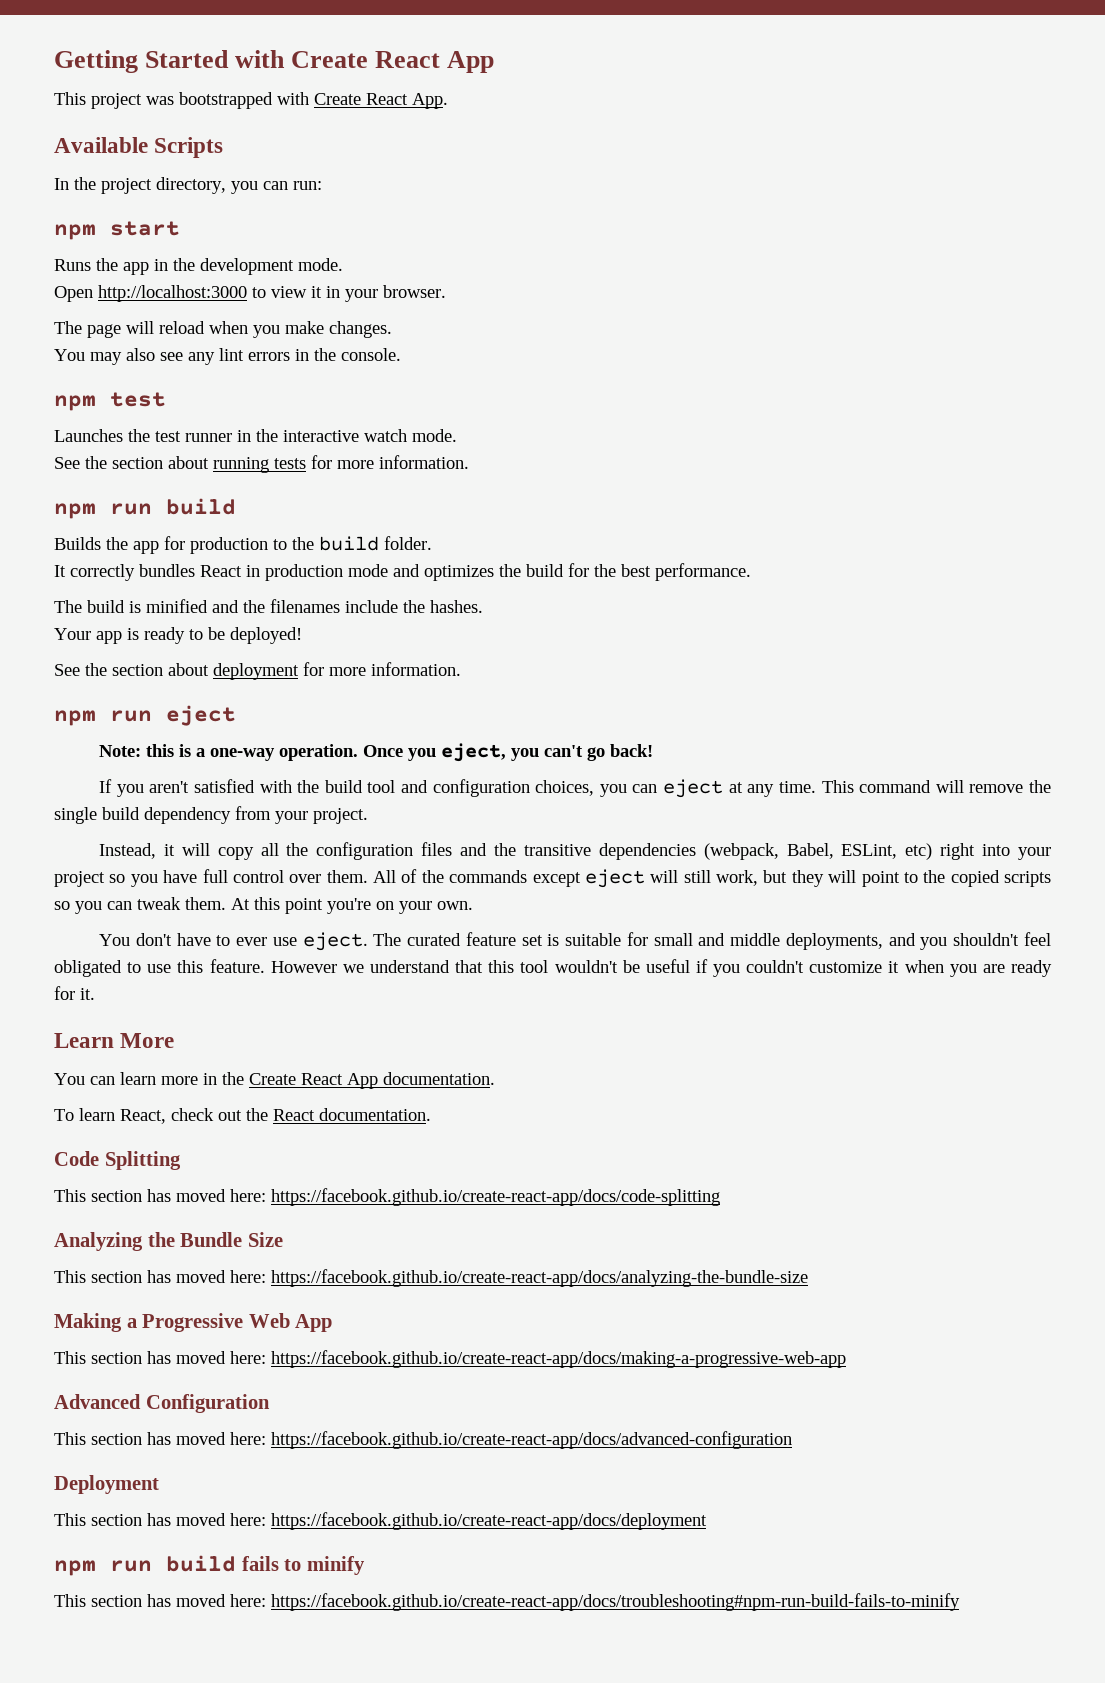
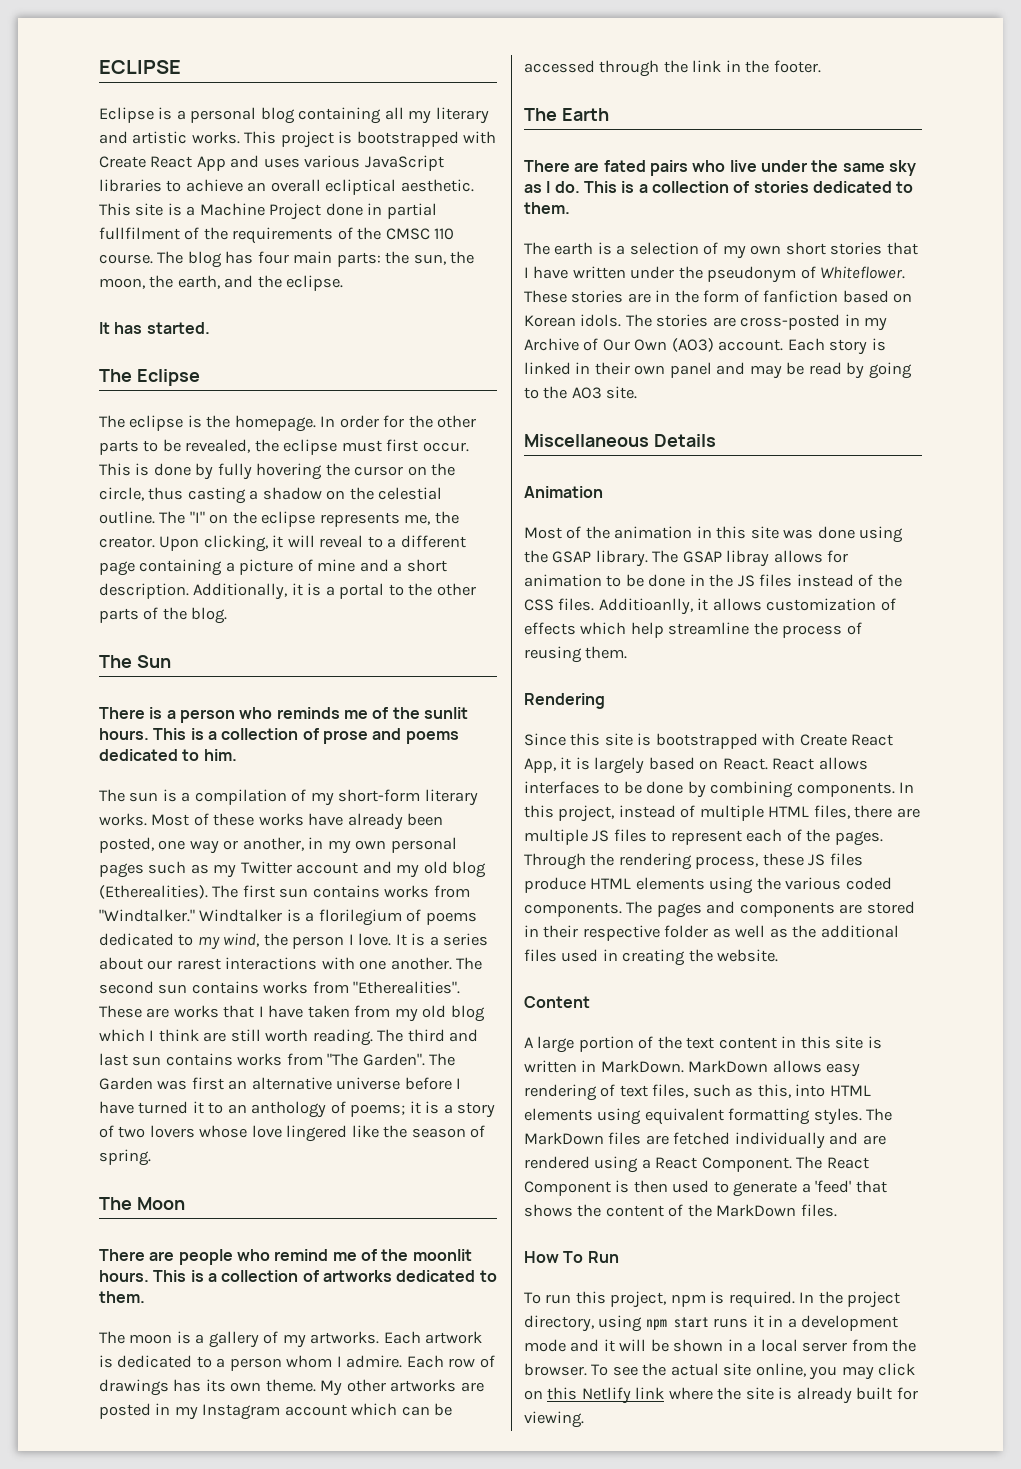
- Getting Started with Create React App
- This project was bootstrapped with Create React App.
- Available Scripts
- In the project directory, you can run:
- npm start
- Runs the app in the development mode.
- Open http://localhost:3000 to view it in your browser.
- The page will reload when you make changes.
- You may also see any lint errors in the console.
- npm test
- Launches the test runner in the interactive watch mode.
- See the section about running tests for more information.
- npm run build
- Builds the app for production to the build folder.
- It correctly bundles React in production mode and optimizes the build for the best performance.
- The build is minified and the filenames include the hashes.
- Your app is ready to be deployed!
- See the section about deployment for more information.
- npm run eject
- Note: this is a one-way operation. Once you eject, you can't go back!
- If you aren't satisfied with the build tool and configuration choices, you can eject at any time. This command will remove the single build dependency from your project.
- Instead, it will copy all the configuration files and the transitive dependencies (webpack, Babel, ESLint, etc) right into your project so you have full control over them. All of the commands except eject will still work, but they will point to the copied scripts so you can tweak them. At this point you're on your own.
- You don't have to ever use eject. The curated feature set is suitable for small and middle deployments, and you shouldn't feel obligated to use this feature. However we understand that this tool wouldn't be useful if you couldn't customize it when you are ready for it.
- Learn More
- You can learn more in the Create React App documentation.
- To learn React, check out the React documentation.
- Code Splitting
- This section has moved here: https://facebook.github.io/create-react-app/docs/code-splitting
- Analyzing the Bundle Size
- This section has moved here: https://facebook.github.io/create-react-app/docs/analyzing-the-bundle-size
- Making a Progressive Web App
- This section has moved here: https://facebook.github.io/create-react-app/docs/making-a-progressive-web-app
- Advanced Configuration
- This section has moved here: https://facebook.github.io/create-react-app/docs/advanced-configuration
- Deployment
- This section has moved here: https://facebook.github.io/create-react-app/docs/deployment
- npm run build fails to minify
- This section has moved here: https://facebook.github.io/create-react-app/docs/troubleshooting#npm-run-build-fails-to-minify
+ ECLIPSE
+ Eclipse is a personal blog containing all my literary and artistic works. This project is bootstrapped with Create React App and uses various JavaScript libraries to achieve an overall ecliptical aesthetic. This site is a Machine Project done in partial fullfilment of the requirements of the CMSC 110 course. The blog has four main parts: the sun, the moon, the earth, and the eclipse.
+ It has started.
+ The Eclipse
+ The eclipse is the homepage. In order for the other parts to be revealed, the eclipse must first occur. This is done by fully hovering the cursor on the circle, thus casting a shadow on the celestial outline. The "I" on the eclipse represents me, the creator. Upon clicking, it will reveal to a different page containing a picture of mine and a short description. Additionally, it is a portal to the other parts of the blog.
+ The Sun
+ There is a person who reminds me of the sunlit hours. This is a collection of prose and poems dedicated to him.
+ The sun is a compilation of my short-form literary works. Most of these works have already been posted, one way or another, in my own personal pages such as my Twitter account and my old blog (Etherealities). The first sun contains works from "Windtalker." Windtalker is a florilegium of poems dedicated to my wind, the person I love. It is a series about our rarest interactions with one another. The second sun contains works from "Etherealities". These are works that I have taken from my old blog which I think are still worth reading. The third and last sun contains works from "The Garden". The Garden was first an alternative universe before I have turned it to an anthology of poems; it is a story of two lovers whose love lingered like the season of spring.
+ The Moon
+ There are people who remind me of the moonlit hours. This is a collection of artworks dedicated to them.
+ The moon is a gallery of my artworks. Each artwork is dedicated to a person whom I admire. Each row of drawings has its own theme. My other artworks are posted in my Instagram account which can be accessed through the link in the footer.
+ The Earth
+ There are fated pairs who live under the same sky as I do. This is a collection of stories dedicated to them.
+ The earth is a selection of my own short stories that I have written under the pseudonym of Whiteflower. These stories are in the form of fanfiction based on Korean idols. The stories are cross-posted in my Archive of Our Own (AO3) account. Each story is linked in their own panel and may be read by going to the AO3 site.
+ Miscellaneous Details
+ Animation
+ Most of the animation in this site was done using the GSAP library. The GSAP libray allows for animation to be done in the JS files instead of the CSS files. Additioanlly, it allows customization of effects which help streamline the process of reusing them.
+ Rendering
+ Since this site is bootstrapped with Create React App, it is largely based on React. React allows interfaces to be done by combining components. In this project, instead of multiple HTML files, there are multiple JS files to represent each of the pages. Through the rendering process, these JS files produce HTML elements using the various coded components. The pages and components are stored in their respective folder as well as the additional files used in creating the website.
+ Content
+ A large portion of the text content in this site is written in MarkDown. MarkDown allows easy rendering of text files, such as this, into HTML elements using equivalent formatting styles. The MarkDown files are fetched individually and are rendered using a React Component. The React Component is then used to generate a 'feed' that shows the content of the MarkDown files.
+ How To Run
+ To run this project, npm is required. In the project directory, using npm start runs it in a development mode and it will be shown in a local server from the browser. To see the actual site online, you may click on this Netlify link where the site is already built for viewing.

